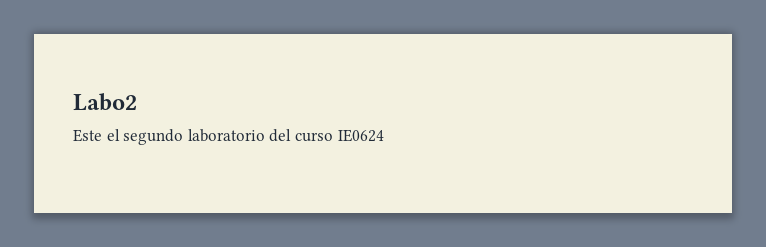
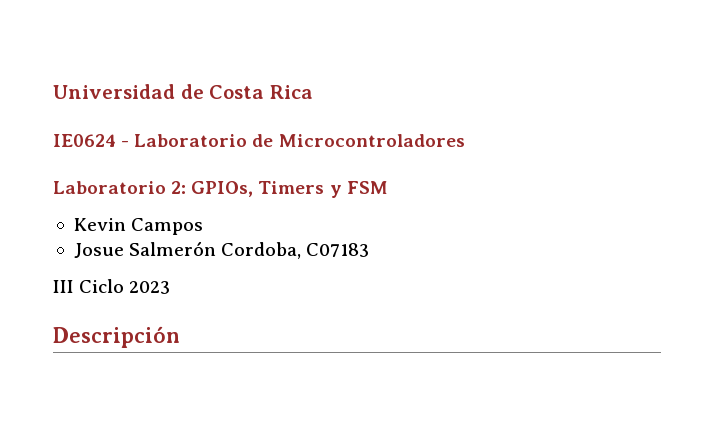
- Labo2
- Este el segundo laboratorio del curso IE0624
+ Universidad de Costa Rica
+ IE0624 - Laboratorio de Microcontroladores
+ Laboratorio 2: GPIOs, Timers y FSM
+ Kevin Campos
+ Josue Salmerón Cordoba, C07183
+ III Ciclo 2023
+ Descripción

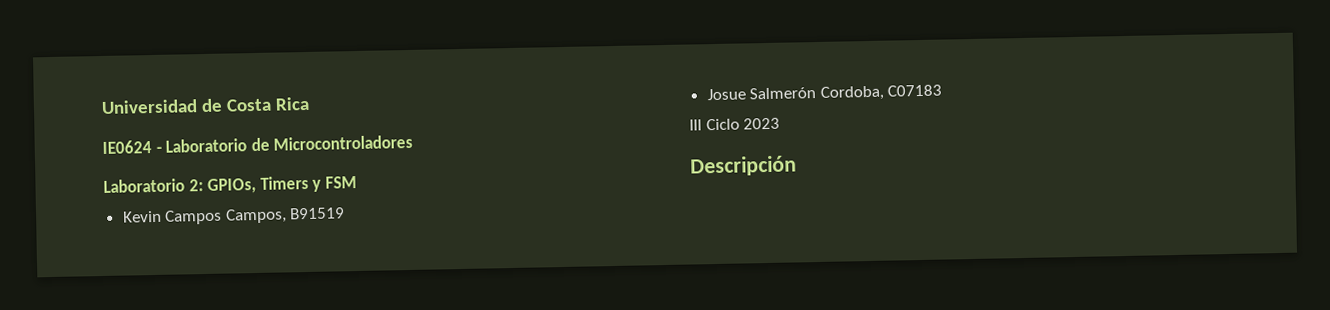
- Kevin Campos
+ Kevin Campos Campos, B91519

